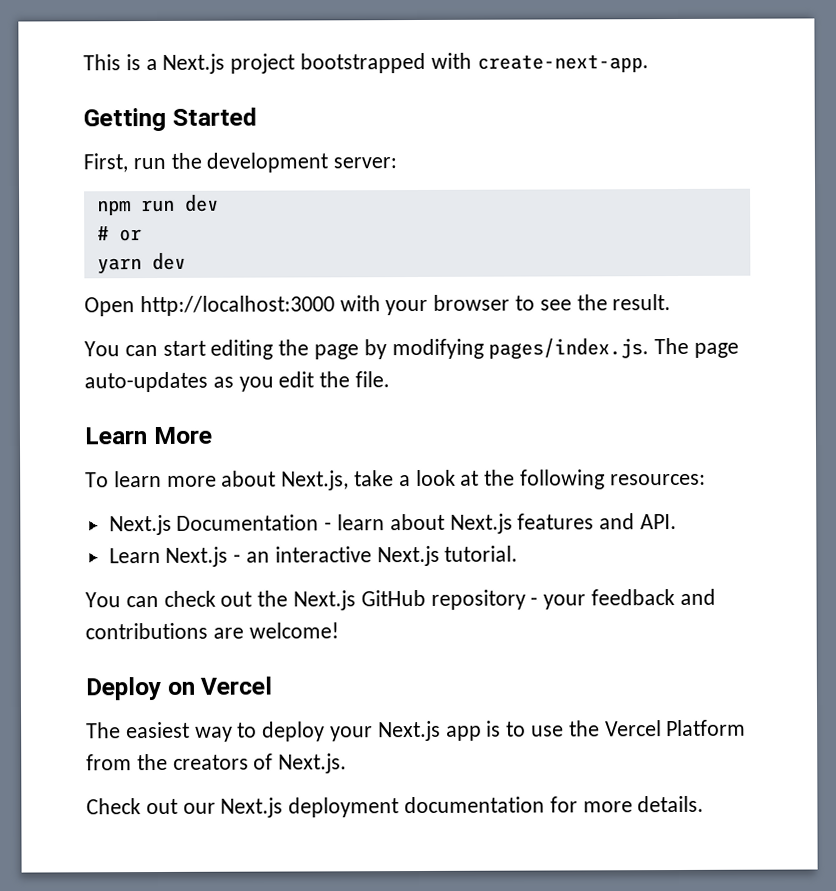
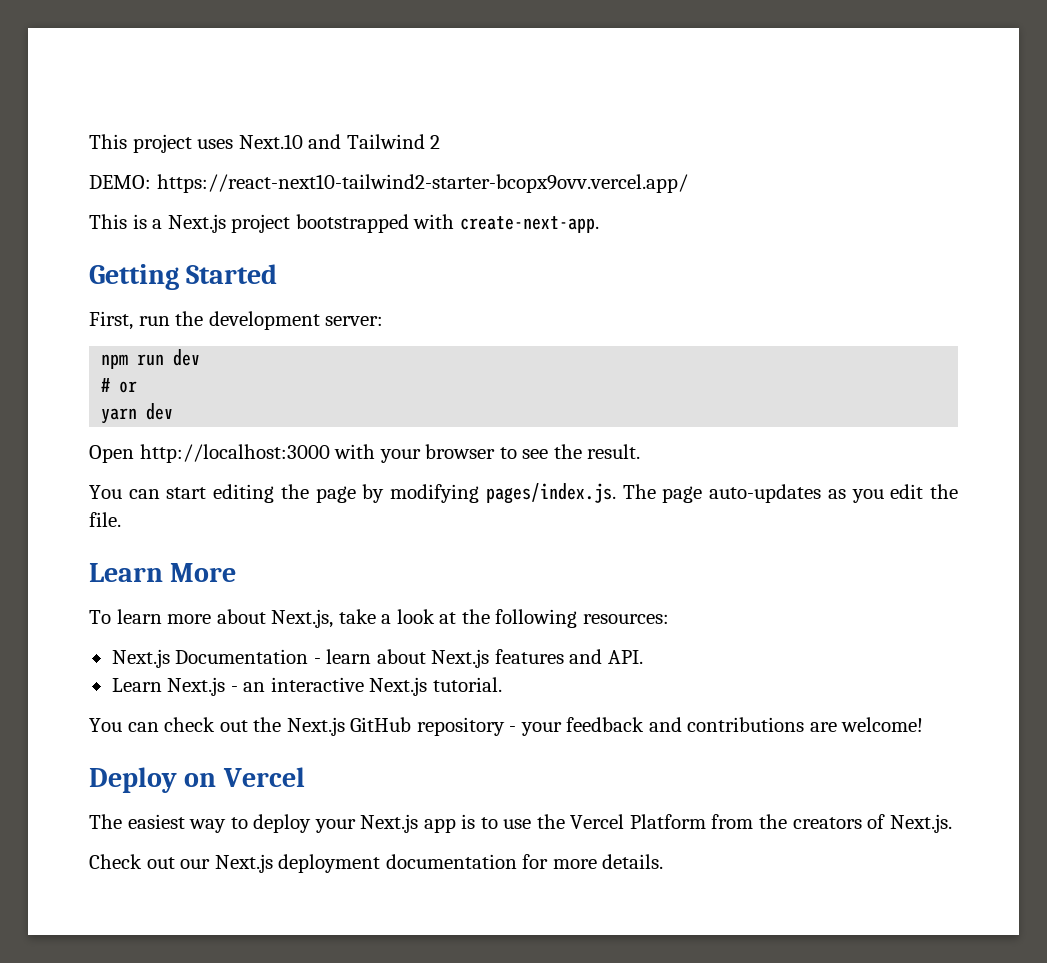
+ This project uses Next.10 and Tailwind 2
+ DEMO: https://react-next10-tailwind2-starter-bcopx9ovv.vercel.app/

